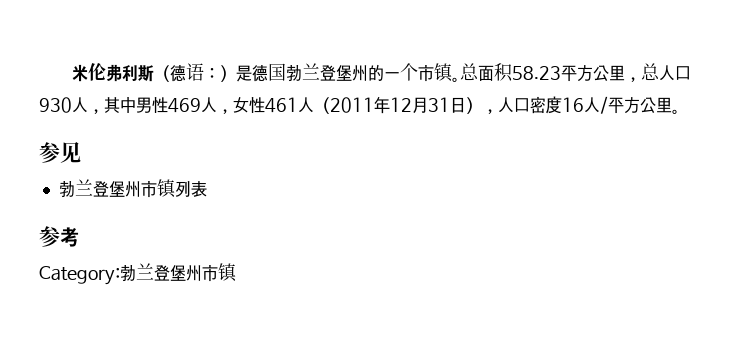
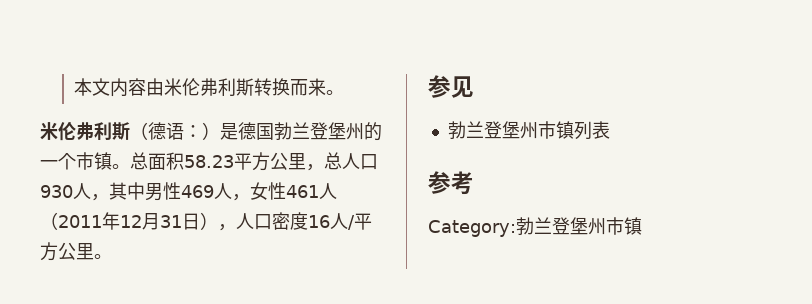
+ 本文内容由米伦弗利斯转换而来。

